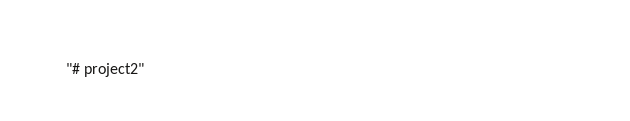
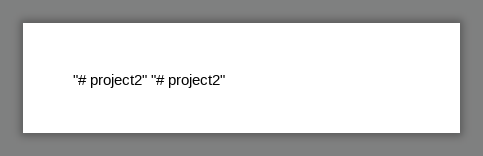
- "# project2"
+ "# project2" "# project2"

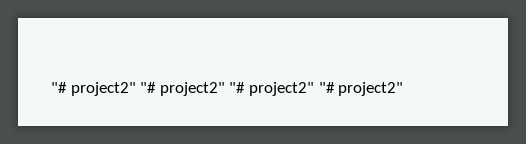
- "# project2" "# project2"
+ "# project2" "# project2" "# project2" "# project2"

